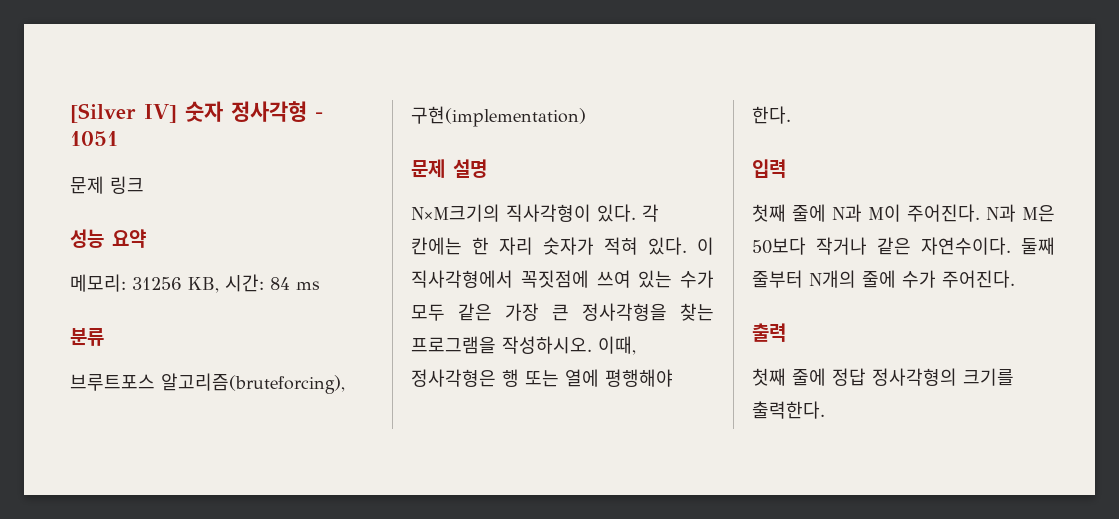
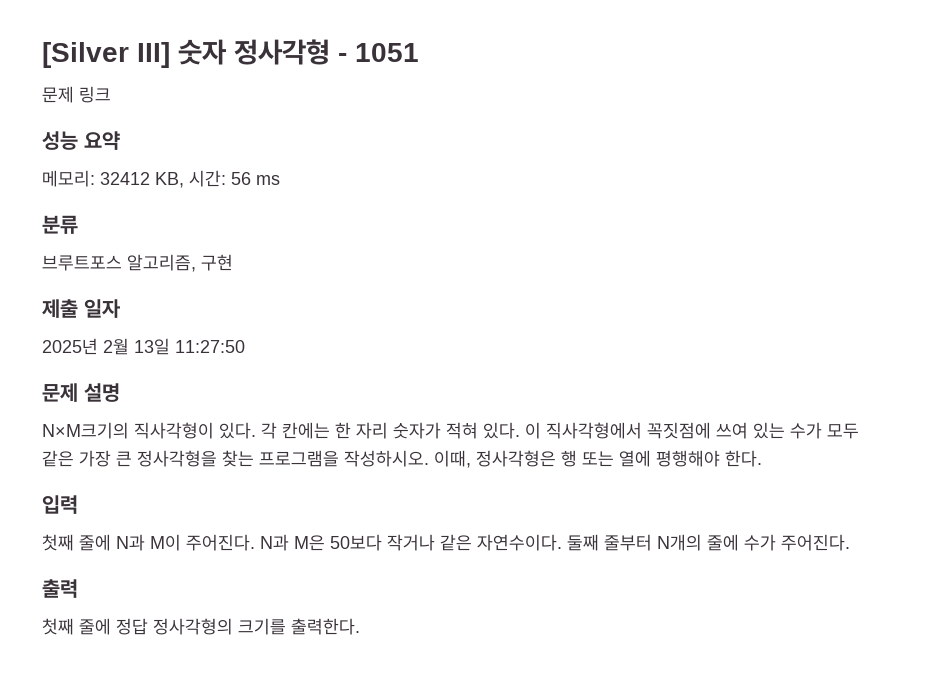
- [Silver IV] 숫자 정사각형 - 1051
+ [Silver III] 숫자 정사각형 - 1051
- 메모리: 31256 KB, 시간: 84 ms
+ 메모리: 32412 KB, 시간: 56 ms
- 브루트포스 알고리즘(bruteforcing), 구현(implementation)
+ 브루트포스 알고리즘, 구현
+ 제출 일자
+ 2025년 2월 13일 11:27:50

